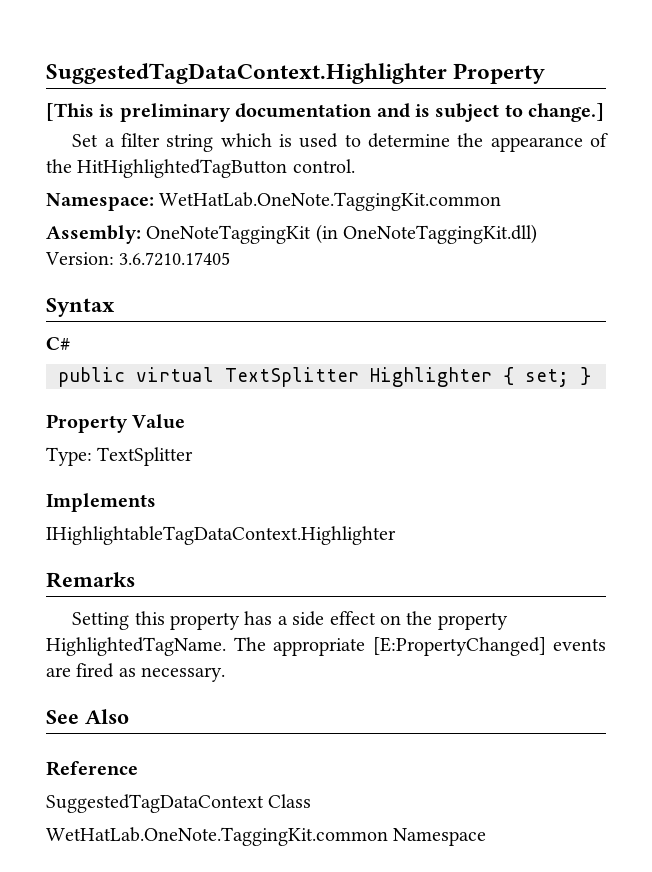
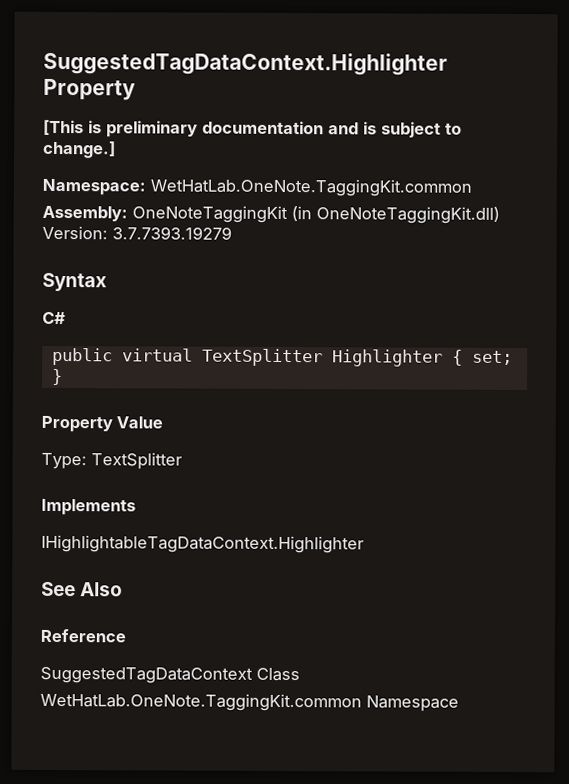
- Set a filter string which is used to determine the appearance of the HitHighlightedTagButton control.
- Assembly: OneNoteTaggingKit (in OneNoteTaggingKit.dll) Version: 3.6.7210.17405
+ Assembly: OneNoteTaggingKit (in OneNoteTaggingKit.dll) Version: 3.7.7393.19279
- Remarks
- Setting this property has a side effect on the property HighlightedTagName. The appropriate [E:PropertyChanged] events are fired as necessary.

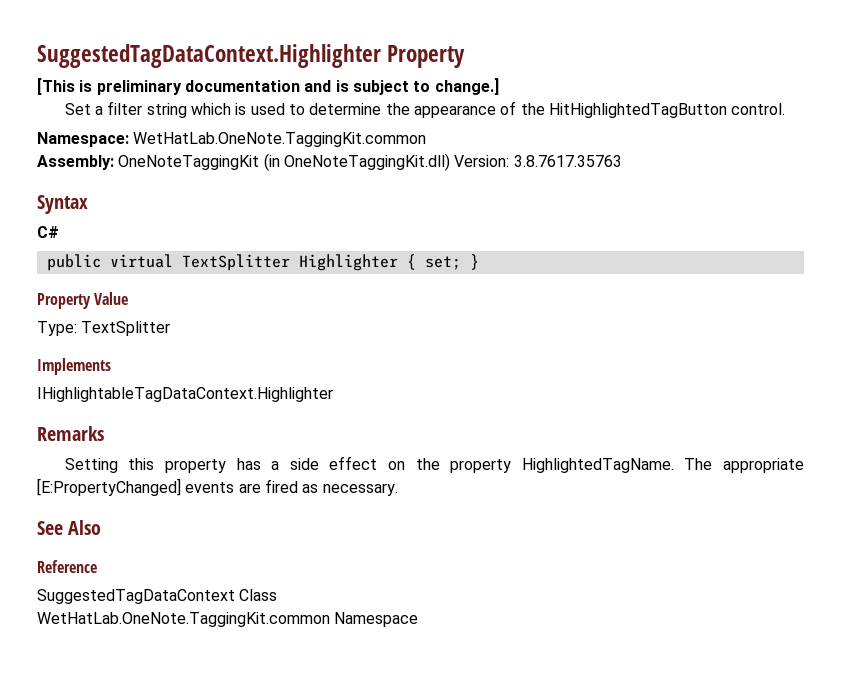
+ Set a filter string which is used to determine the appearance of the HitHighlightedTagButton control.
- Assembly: OneNoteTaggingKit (in OneNoteTaggingKit.dll) Version: 3.7.7393.19279
+ Assembly: OneNoteTaggingKit (in OneNoteTaggingKit.dll) Version: 3.8.7617.35763
+ Remarks
+ Setting this property has a side effect on the property HighlightedTagName. The appropriate [E:PropertyChanged] events are fired as necessary.

